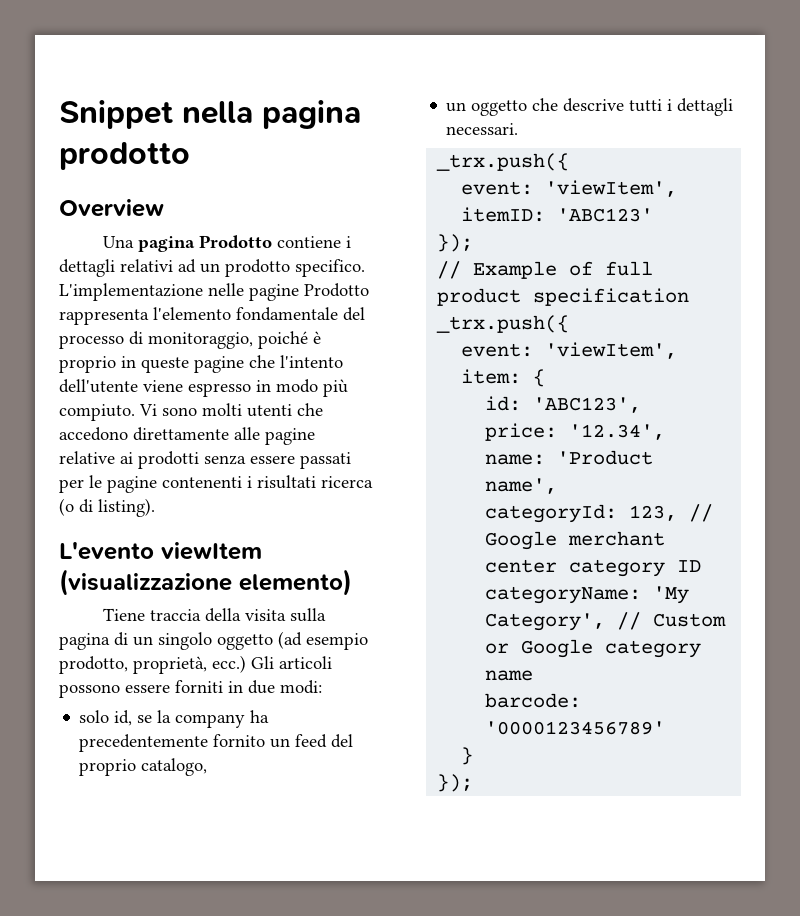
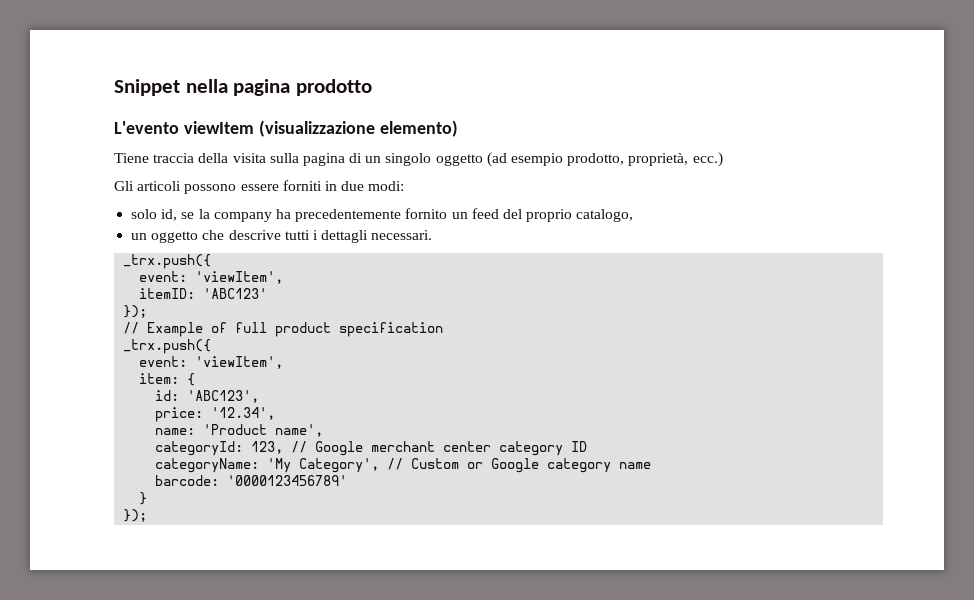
- Overview
- Una pagina Prodotto contiene i dettagli relativi ad un prodotto specifico. L'implementazione nelle pagine Prodotto rappresenta l'elemento fondamentale del processo di monitoraggio, poiché è proprio in queste pagine che l'intento dell'utente viene espresso in modo più compiuto. Vi sono molti utenti che accedono direttamente alle pagine relative ai prodotti senza essere passati per le pagine contenenti i risultati ricerca (o di listing).
- Tiene traccia della visita sulla pagina di un singolo oggetto (ad esempio prodotto, proprietà, ecc.) Gli articoli possono essere forniti in due modi:
+ Tiene traccia della visita sulla pagina di un singolo oggetto (ad esempio prodotto, proprietà, ecc.)
+ Gli articoli possono essere forniti in due modi:

